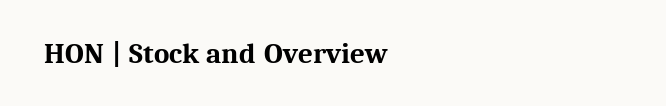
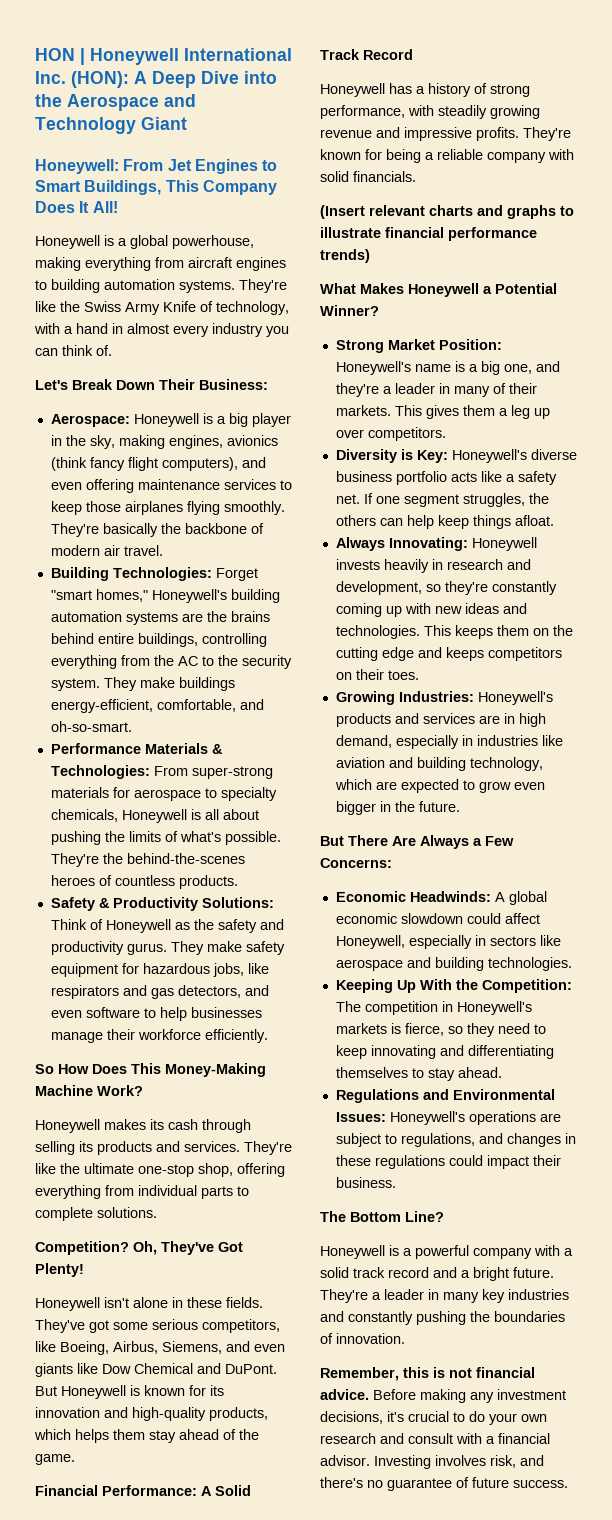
- HON | Stock and Overview
+ HON | Honeywell International Inc. (HON): A Deep Dive into the Aerospace and Technology Giant
+ Honeywell: From Jet Engines to Smart Buildings, This Company Does It All!
+ Honeywell is a global powerhouse, making everything from aircraft engines to building automation systems. They're like the Swiss Army Knife of technology, with a hand in almost every industry you can think of.
+ Let's Break Down Their Business:
+ Aerospace: Honeywell is a big player in the sky, making engines, avionics (think fancy flight computers), and even offering maintenance services to keep those airplanes flying smoothly. They're basically the backbone of modern air travel.
+ Building Technologies: Forget "smart homes," Honeywell's building automation systems are the brains behind entire buildings, controlling everything from the AC to the security system. They make buildings energy-efficient, comfortable, and oh-so-smart.
+ Performance Materials & Technologies: From super-strong materials for aerospace to specialty chemicals, Honeywell is all about pushing the limits of what's possible. They're the behind-the-scenes heroes of countless products.
+ Safety & Productivity Solutions: Think of Honeywell as the safety and productivity gurus. They make safety equipment for hazardous jobs, like respirators and gas detectors, and even software to help businesses manage their workforce efficiently.
+ So How Does This Money-Making Machine Work?
+ Honeywell makes its cash through selling its products and services. They're like the ultimate one-stop shop, offering everything from individual parts to complete solutions.
+ Competition? Oh, They've Got Plenty!
+ Honeywell isn't alone in these fields. They've got some serious competitors, like Boeing, Airbus, Siemens, and even giants like Dow Chemical and DuPont. But Honeywell is known for its innovation and high-quality products, which helps them stay ahead of the game.
+ Financial Performance: A Solid Track Record
+ Honeywell has a history of strong performance, with steadily growing revenue and impressive profits. They're known for being a reliable company with solid financials.
+ (Insert relevant charts and graphs to illustrate financial performance trends)
+ What Makes Honeywell a Potential Winner?
+ Strong Market Position: Honeywell's name is a big one, and they're a leader in many of their markets. This gives them a leg up over competitors.
+ Diversity is Key: Honeywell's diverse business portfolio acts like a safety net. If one segment struggles, the others can help keep things afloat.
+ Always Innovating: Honeywell invests heavily in research and development, so they're constantly coming up with new ideas and technologies. This keeps them on the cutting edge and keeps competitors on their toes.
+ Growing Industries: Honeywell's products and services are in high demand, especially in industries like aviation and building technology, which are expected to grow even bigger in the future.
+ But There Are Always a Few Concerns:
+ Economic Headwinds: A global economic slowdown could affect Honeywell, especially in sectors like aerospace and building technologies.
+ Keeping Up With the Competition: The competition in Honeywell's markets is fierce, so they need to keep innovating and differentiating themselves to stay ahead.
+ Regulations and Environmental Issues: Honeywell's operations are subject to regulations, and changes in these regulations could impact their business.
+ The Bottom Line?
+ Honeywell is a powerful company with a solid track record and a bright future. They're a leader in many key industries and constantly pushing the boundaries of innovation.
+ Remember, this is not financial advice. Before making any investment decisions, it's crucial to do your own research and consult with a financial advisor. Investing involves risk, and there's no guarantee of future success.

